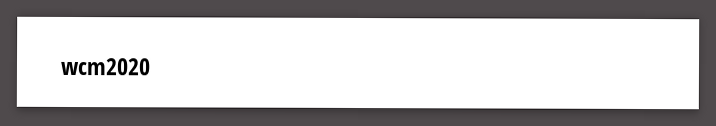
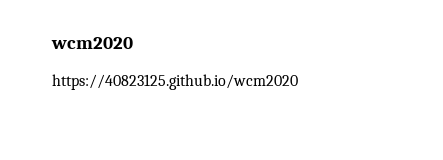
+ https://40823125.github.io/wcm2020

